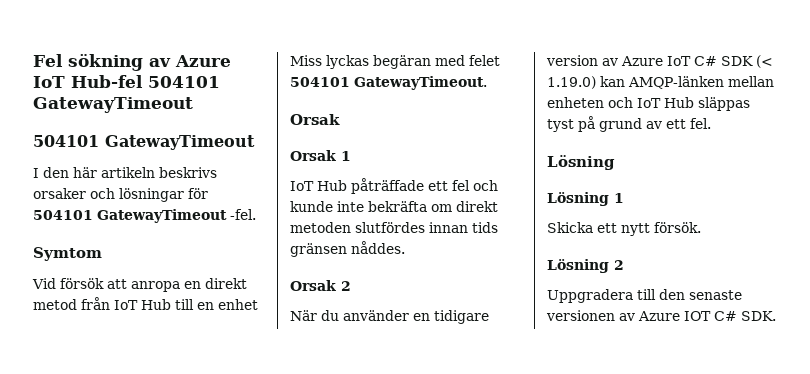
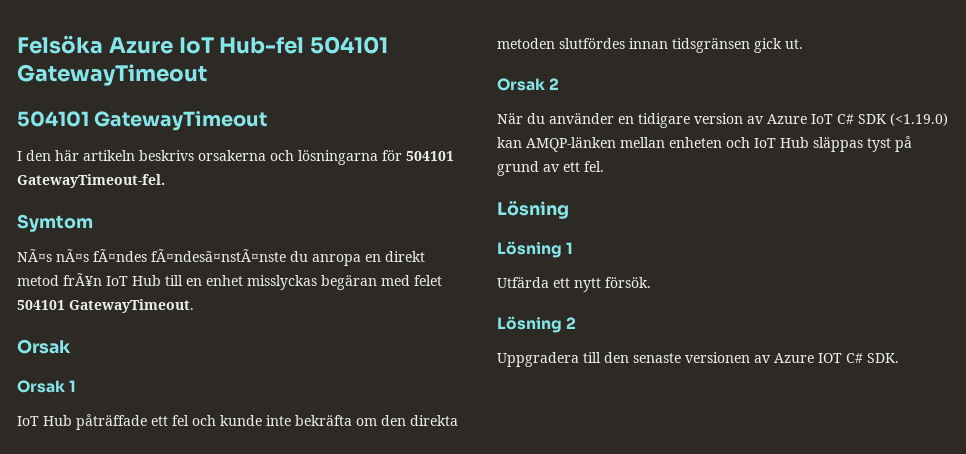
- Fel sökning av Azure IoT Hub-fel 504101 GatewayTimeout
+ Felsöka Azure IoT Hub-fel 504101 GatewayTimeout
- I den här artikeln beskrivs orsaker och lösningar för 504101 GatewayTimeout -fel.
+ I den här artikeln beskrivs orsakerna och lösningarna för 504101 GatewayTimeout-fel.
  Symtom
- Vid försök att anropa en direkt metod från IoT Hub till en enhet Miss lyckas begäran med felet 504101 GatewayTimeout.
+ NÃ¤s nÃ¤s fÃ¤ndes fÃ¤ndesã¤nstÃ¤nste du anropa en direkt metod frÃ¥n IoT Hub till en enhet misslyckas begäran med felet 504101 GatewayTimeout.
- IoT Hub påträffade ett fel och kunde inte bekräfta om direkt metoden slutfördes innan tids gränsen nåddes.
+ IoT Hub påträffade ett fel och kunde inte bekräfta om den direkta metoden slutfördes innan tidsgränsen gick ut.
- När du använder en tidigare version av Azure IoT C# SDK (< 1.19.0) kan AMQP-länken mellan enheten och IoT Hub släppas tyst på grund av ett fel.
+ När du använder en tidigare version av Azure IoT C# SDK (<1.19.0) kan AMQP-länken mellan enheten och IoT Hub släppas tyst på grund av ett fel.
- Skicka ett nytt försök.
+ Utfärda ett nytt försök.

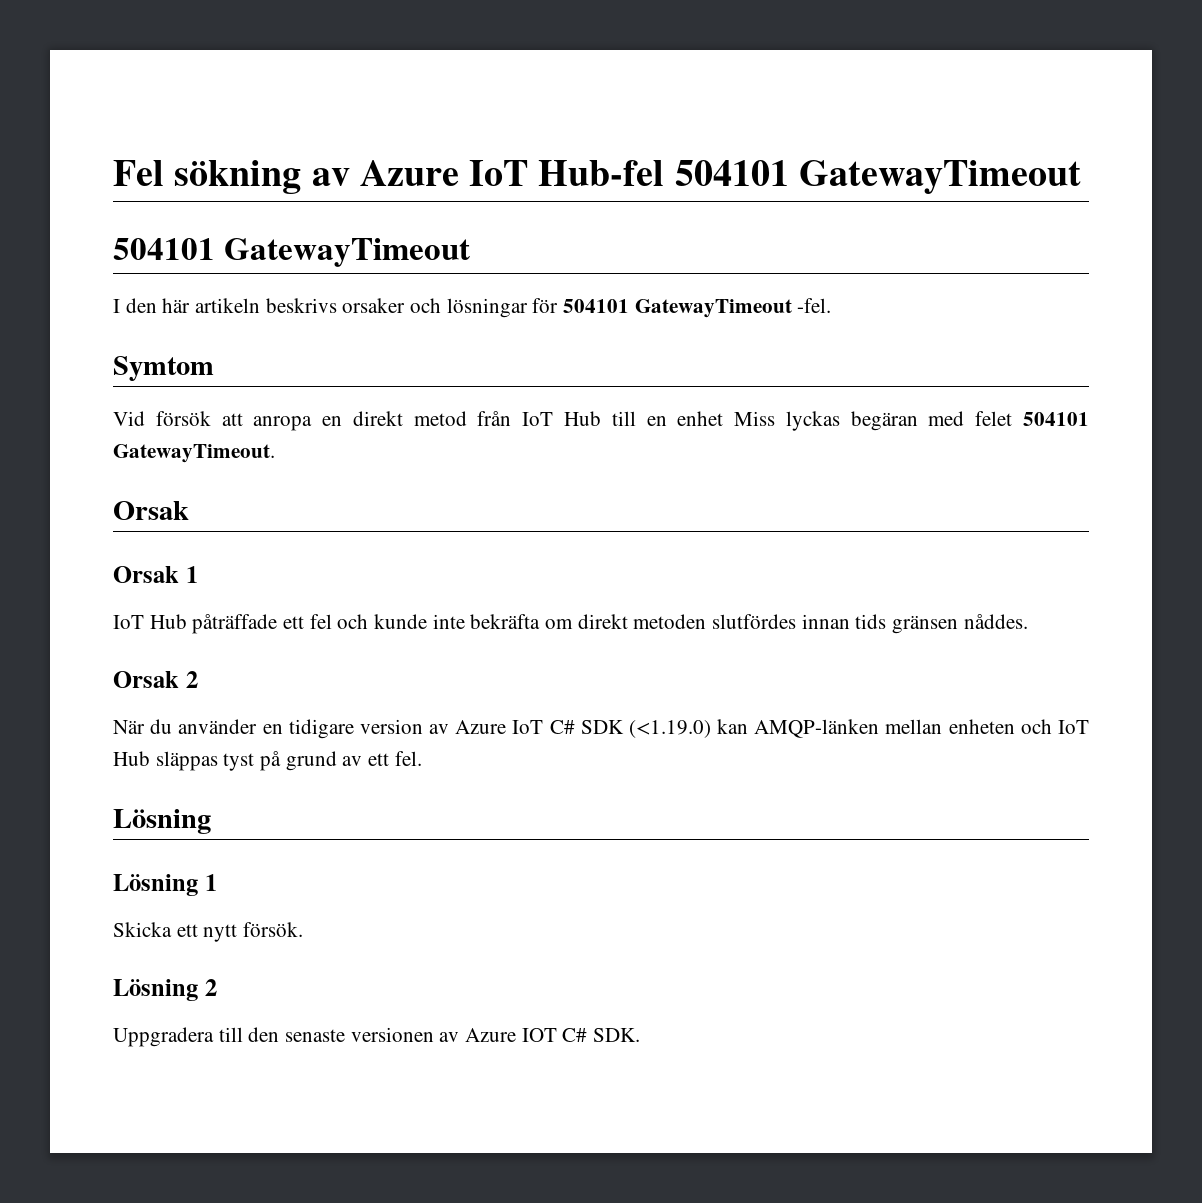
- Felsöka Azure IoT Hub-fel 504101 GatewayTimeout
+ Fel sökning av Azure IoT Hub-fel 504101 GatewayTimeout
- I den här artikeln beskrivs orsakerna och lösningarna för 504101 GatewayTimeout-fel.
+ I den här artikeln beskrivs orsaker och lösningar för 504101 GatewayTimeout -fel.
  Symtom
- NÃ¤s nÃ¤s fÃ¤ndes fÃ¤ndesã¤nstÃ¤nste du anropa en direkt metod frÃ¥n IoT Hub till en enhet misslyckas begäran med felet 504101 GatewayTimeout.
+ Vid försök att anropa en direkt metod från IoT Hub till en enhet Miss lyckas begäran med felet 504101 GatewayTimeout.
- IoT Hub påträffade ett fel och kunde inte bekräfta om den direkta metoden slutfördes innan tidsgränsen gick ut.
+ IoT Hub påträffade ett fel och kunde inte bekräfta om direkt metoden slutfördes innan tids gränsen nåddes.
- Utfärda ett nytt försök.
+ Skicka ett nytt försök.

